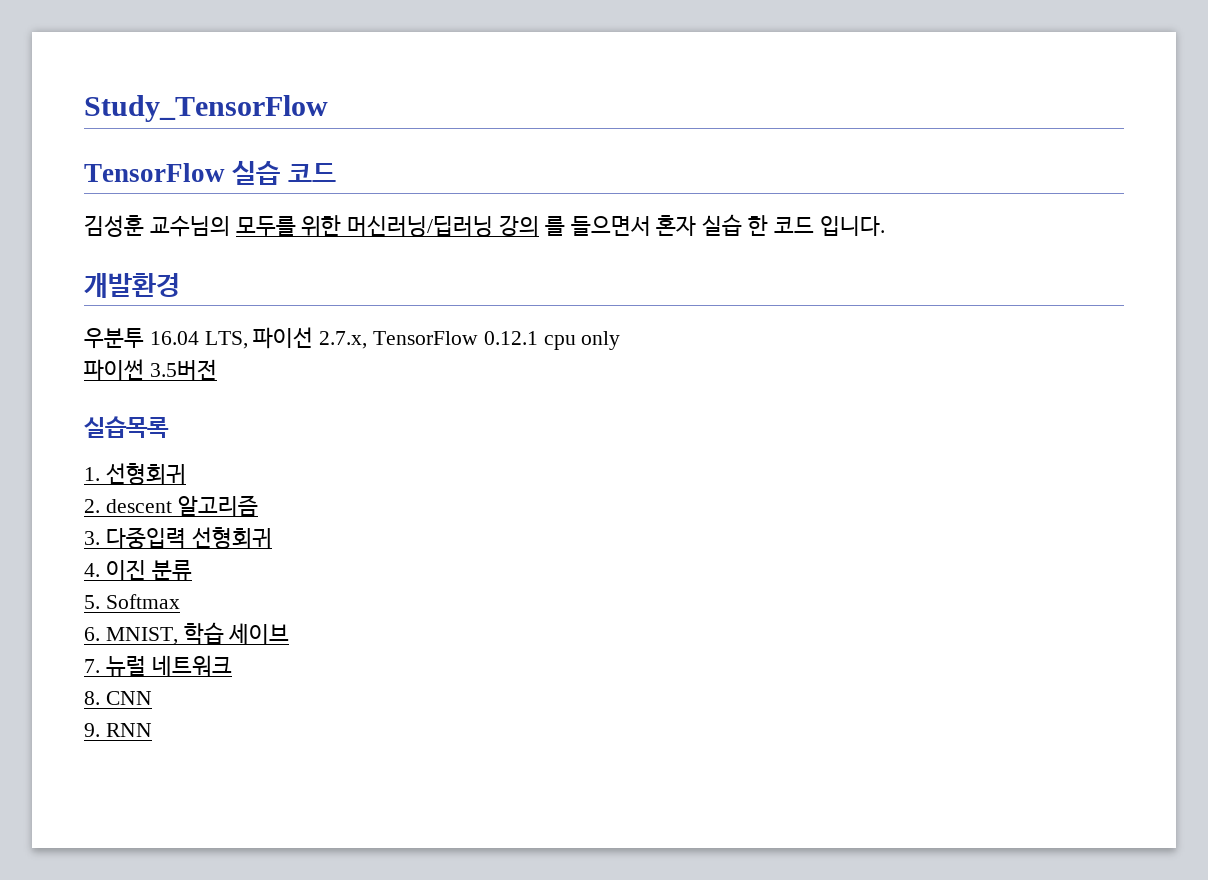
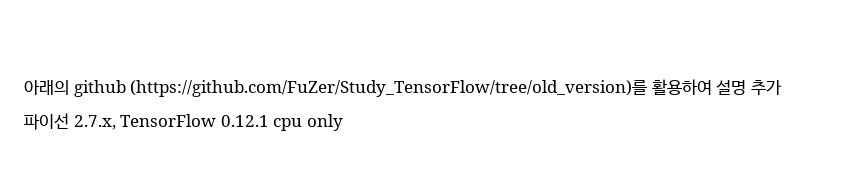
- Study_TensorFlow
- TensorFlow 실습 코드
- 김성훈 교수님의 모두를 위한 머신러닝/딥러닝 강의 를 들으면서 혼자 실습 한 코드 입니다.
- 개발환경
- 우분투 16.04 LTS, 파이선 2.7.x, TensorFlow 0.12.1 cpu only
+ 아래의 github (https://github.com/FuZer/Study_TensorFlow/tree/old_version)를 활용하여 설명 추가
+ 파이선 2.7.x, TensorFlow 0.12.1 cpu only
- 파이썬 3.5버전
- 실습목록
- 1. 선형회귀
- 2. descent 알고리즘
- 3. 다중입력 선형회귀
- 4. 이진 분류
- 5. Softmax
- 6. MNIST, 학습 세이브
- 7. 뉴럴 네트워크
- 8. CNN
- 9. RNN

